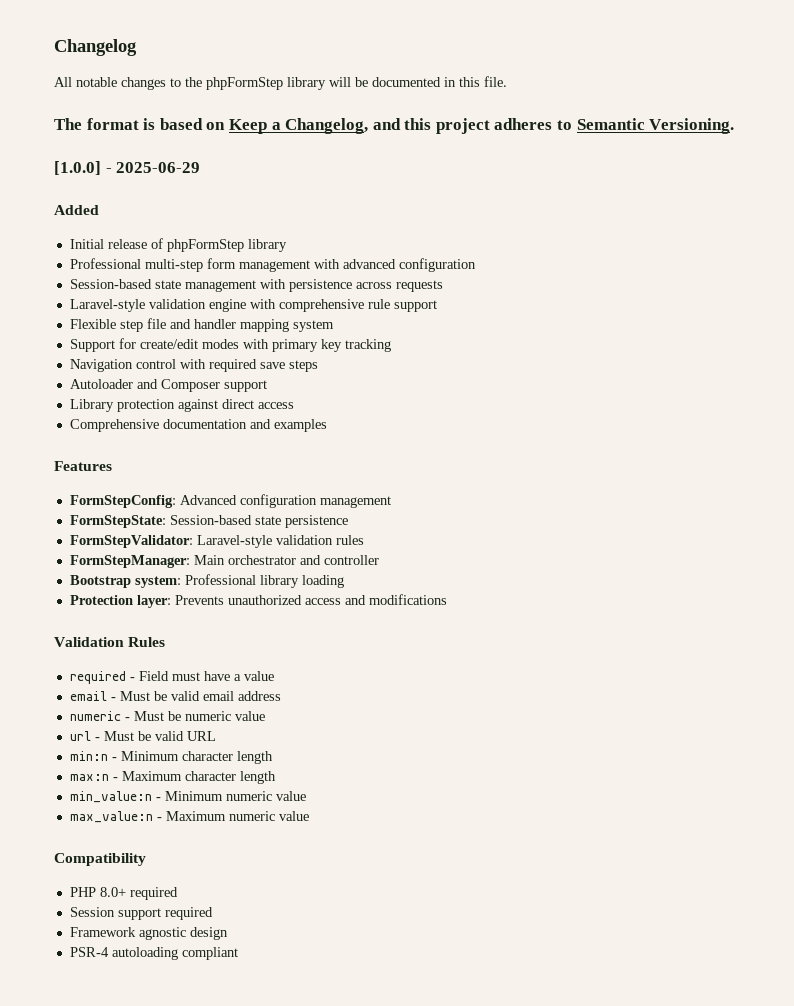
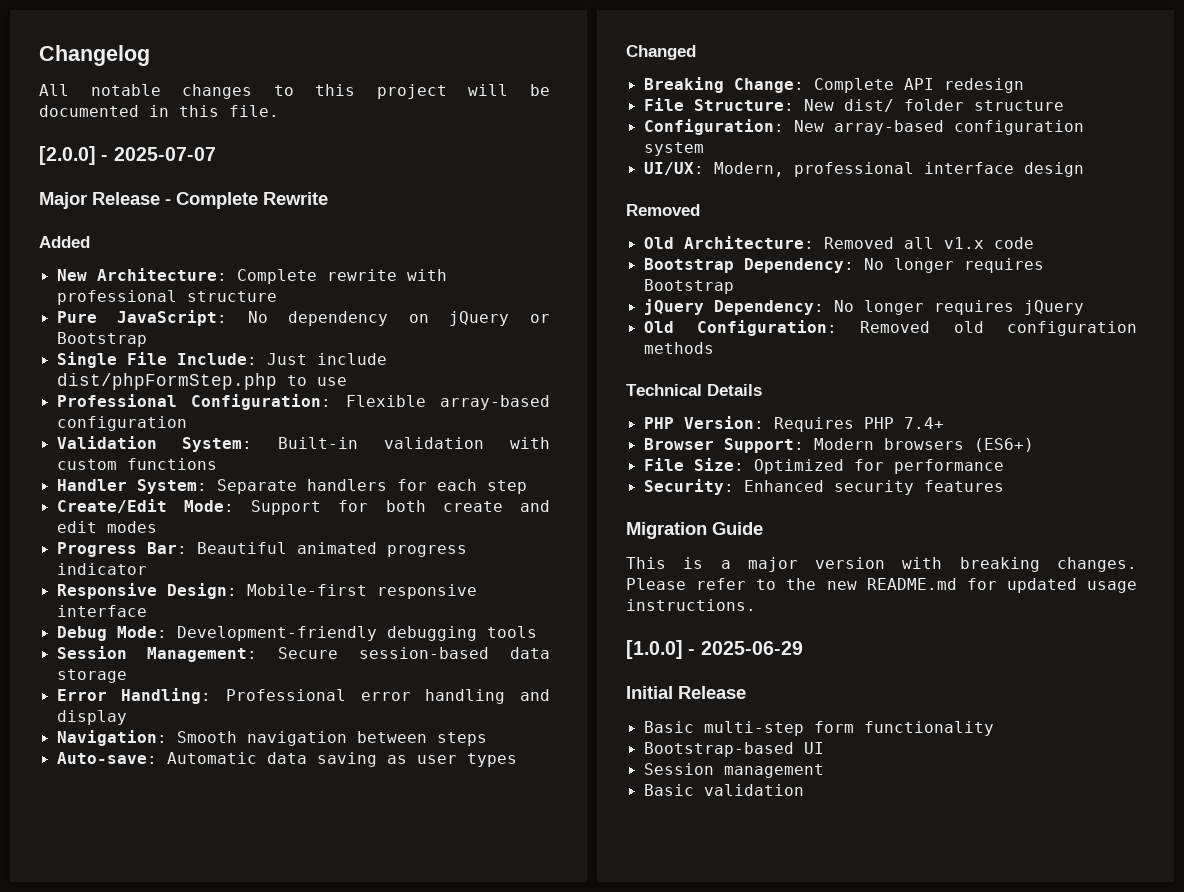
- All notable changes to the phpFormStep library will be documented in this file.
+ All notable changes to this project will be documented in this file.
- The format is based on Keep a Changelog, and this project adheres to Semantic Versioning.
+ [2.0.0] - 2025-07-07
+ Major Release - Complete Rewrite
+ Added
+ New Architecture: Complete rewrite with professional structure
+ Pure JavaScript: No dependency on jQuery or Bootstrap
+ Single File Include: Just include dist/phpFormStep.php to use
+ Professional Configuration: Flexible array-based configuration
+ Validation System: Built-in validation with custom functions
+ Handler System: Separate handlers for each step
+ Create/Edit Mode: Support for both create and edit modes
+ Progress Bar: Beautiful animated progress indicator
+ Responsive Design: Mobile-first responsive interface
+ Debug Mode: Development-friendly debugging tools
+ Session Management: Secure session-based data storage
+ Error Handling: Professional error handling and display
+ Navigation: Smooth navigation between steps
+ Auto-save: Automatic data saving as user types
+ Changed
+ Breaking Change: Complete API redesign
+ File Structure: New dist/ folder structure
+ Configuration: New array-based configuration system
+ UI/UX: Modern, professional interface design
+ Removed
+ Old Architecture: Removed all v1.x code
+ Bootstrap Dependency: No longer requires Bootstrap
+ jQuery Dependency: No longer requires jQuery
+ Old Configuration: Removed old configuration methods
+ Technical Details
+ PHP Version: Requires PHP 7.4+
+ Browser Support: Modern browsers (ES6+)
+ File Size: Optimized for performance
+ Security: Enhanced security features
+ Migration Guide
+ This is a major version with breaking changes. Please refer to the new README.md for updated usage instructions.
  [1.0.0] - 2025-06-29
- Added
- Initial release of phpFormStep library
- Professional multi-step form management with advanced configuration
- Session-based state management with persistence across requests
- Laravel-style validation engine with comprehensive rule support
- Flexible step file and handler mapping system
- Support for create/edit modes with primary key tracking
- Navigation control with required save steps
- Autoloader and Composer support
- Library protection against direct access
- Comprehensive documentation and examples
- Features
- FormStepConfig: Advanced configuration management
- FormStepState: Session-based state persistence
- FormStepValidator: Laravel-style validation rules
- FormStepManager: Main orchestrator and controller
- Bootstrap system: Professional library loading
- Protection layer: Prevents unauthorized access and modifications
- Validation Rules
- required - Field must have a value
- email - Must be valid email address
- numeric - Must be numeric value
- url - Must be valid URL
- min:n - Minimum character length
- max:n - Maximum character length
- min_value:n - Minimum numeric value
- max_value:n - Maximum numeric value
- Compatibility
- PHP 8.0+ required
- Session support required
- Framework agnostic design
- PSR-4 autoloading compliant
+ Initial Release
+ Basic multi-step form functionality
+ Bootstrap-based UI
+ Session management
+ Basic validation

